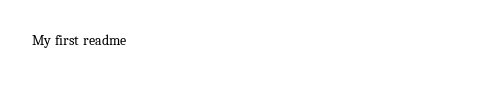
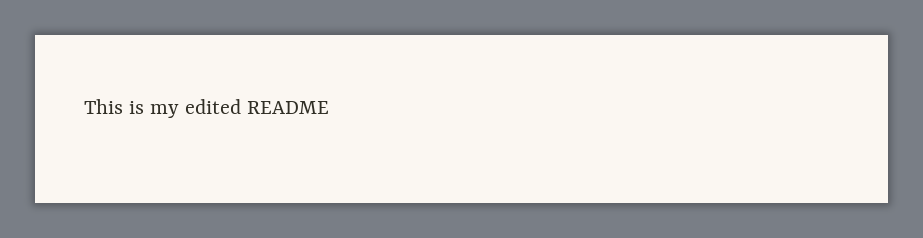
- My first readme
+ This is my edited README

